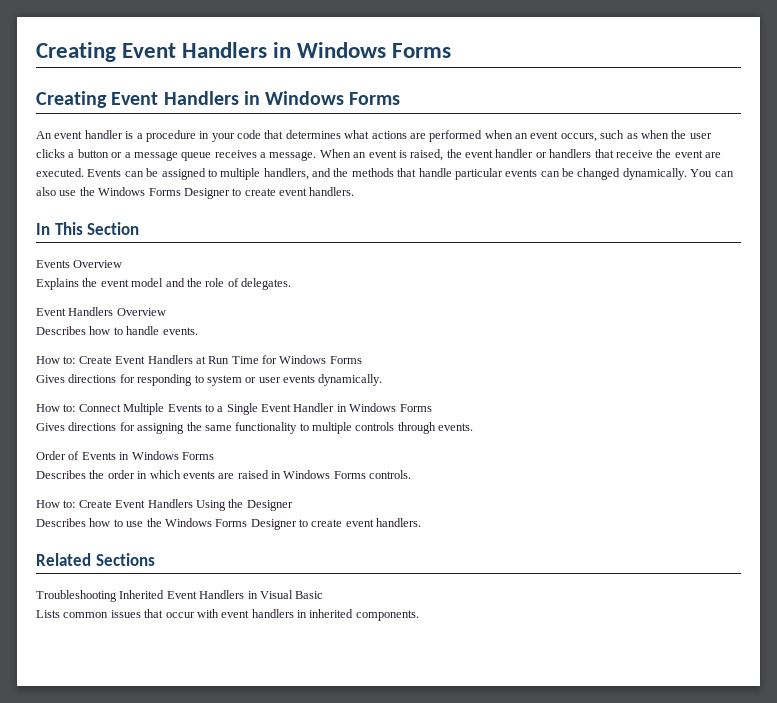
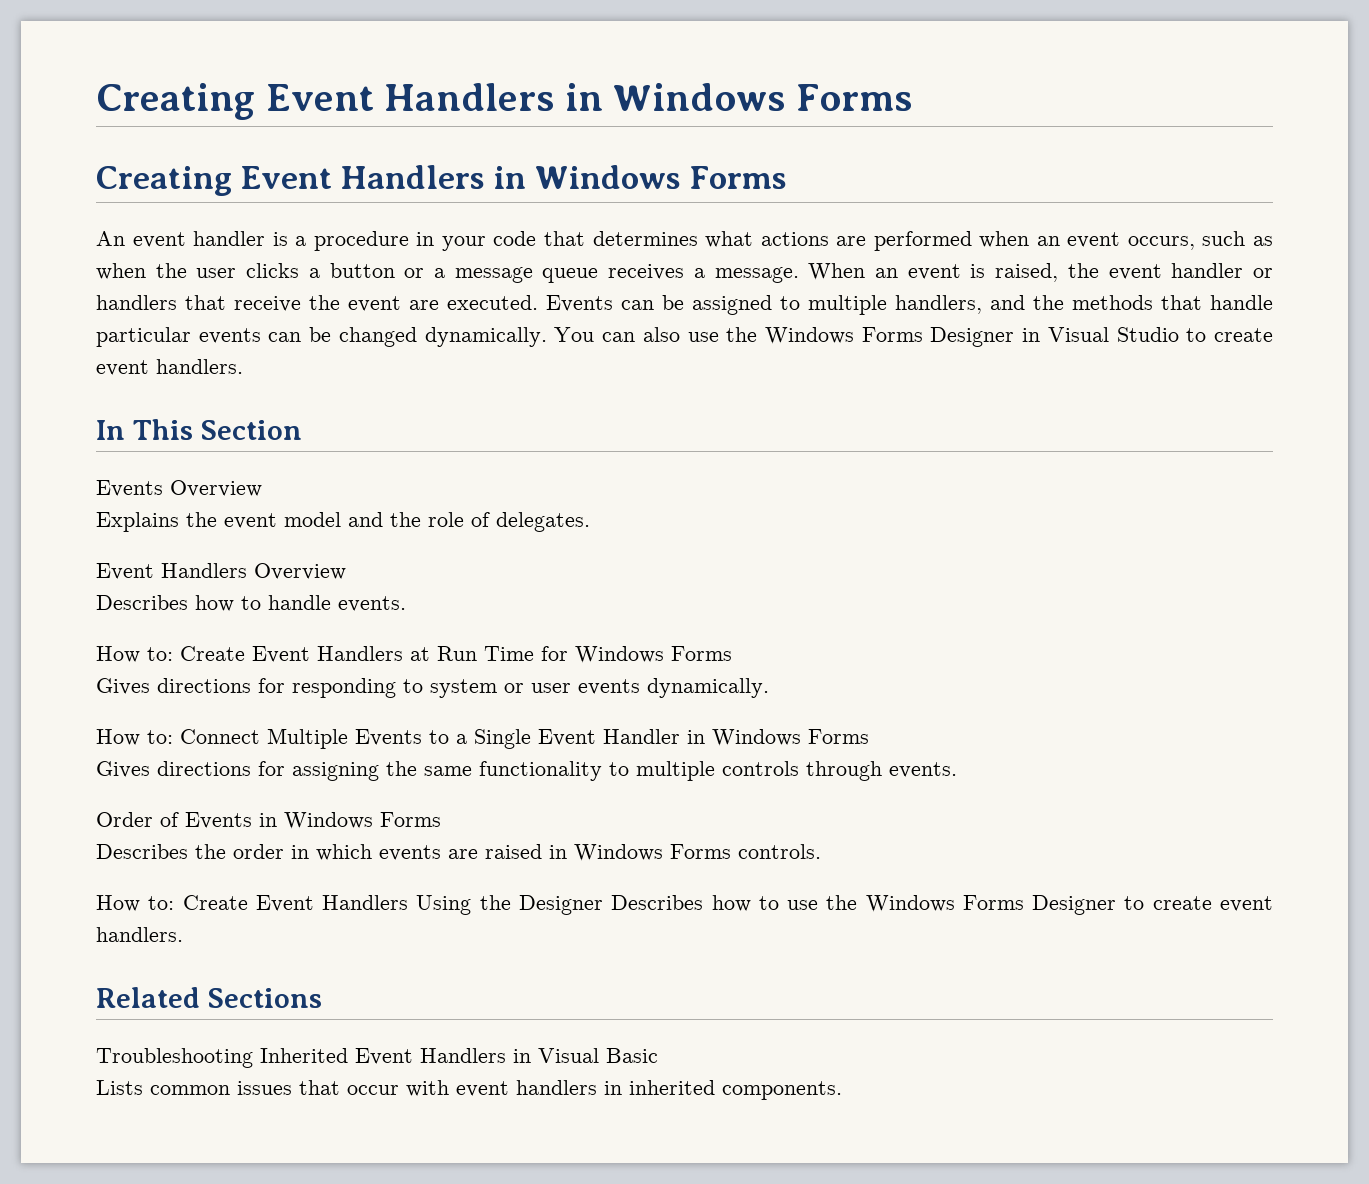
- You can also use the Windows Forms Designer to create event handlers.
+ You can also use the Windows Forms Designer in Visual Studio to create event handlers.
- How to: Create Event Handlers Using the Designer
- Describes how to use the Windows Forms Designer to create event handlers.
+ How to: Create Event Handlers Using the Designer Describes how to use the Windows Forms Designer to create event handlers.

